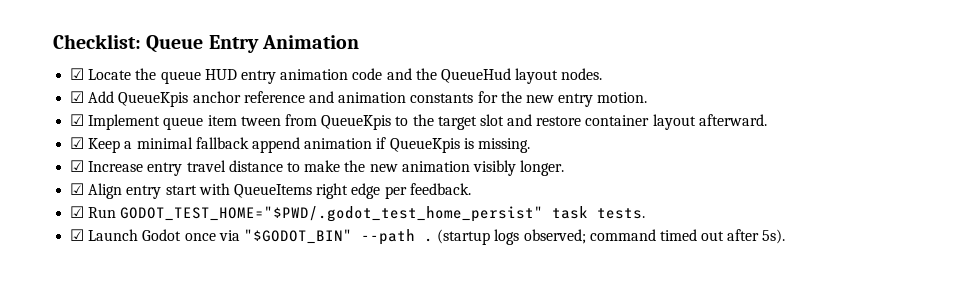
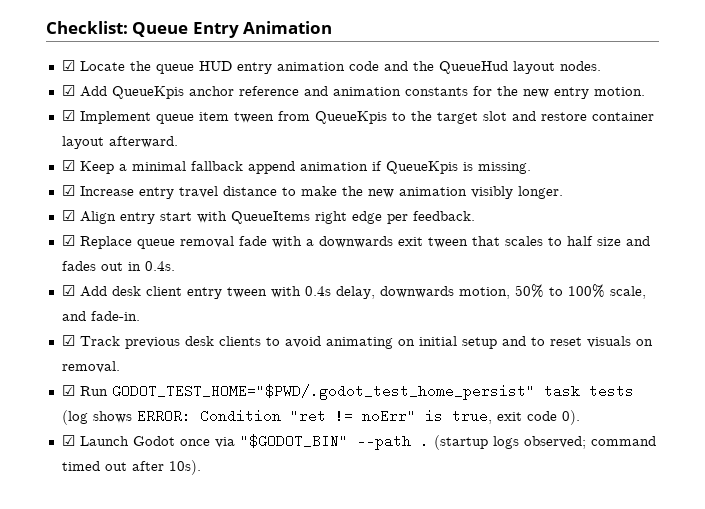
- ☑ Run GODOT_TEST_HOME="$PWD/.godot_test_home_persist" task tests.
+ ☑ Replace queue removal fade with a downwards exit tween that scales to half size and fades out in 0.4s.
+ ☑ Add desk client entry tween with 0.4s delay, downwards motion, 50% to 100% scale, and fade-in.
+ ☑ Track previous desk clients to avoid animating on initial setup and to reset visuals on removal.
+ ☑ Run GODOT_TEST_HOME="$PWD/.godot_test_home_persist" task tests (log shows ERROR: Condition "ret != noErr" is true, exit code 0).
- (startup logs observed; command timed out after 5s).
+ (startup logs observed; command timed out after 10s).

